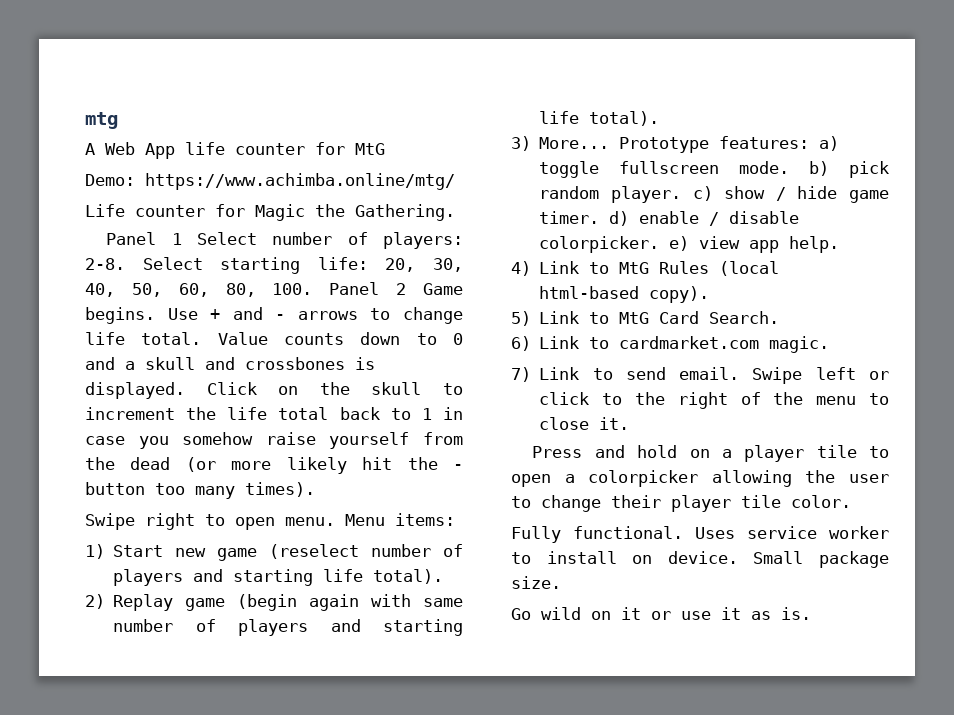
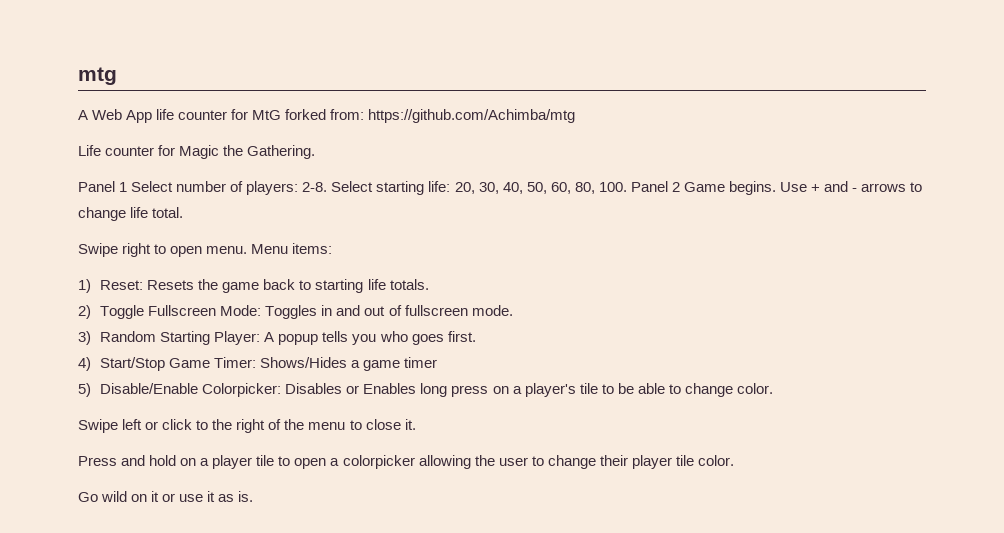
- A Web App life counter for MtG
- Demo: https://www.achimba.online/mtg/
+ A Web App life counter for MtG forked from: https://github.com/Achimba/mtg
- Value counts down to 0 and a skull and crossbones is displayed. Click on the skull to increment the life total back to 1 in case you somehow raise yourself from the dead (or more likely hit the - button too many times).
- 1) Start new game (reselect number of players and starting life total).
+ 1) Reset: Resets the game back to starting life totals.
- 2) Replay game (begin again with same number of players and starting life total).
- 3) More... Prototype features: a) toggle fullscreen mode. b) pick random player. c) show / hide game timer. d) enable / disable colorpicker. e) view app help.
- 4) Link to MtG Rules (local html-based copy).
- 5) Link to MtG Card Search.
- 6) Link to cardmarket.com magic.
- 7) Link to send email. Swipe left or click to the right of the menu to close it.
+ 2) Toggle Fullscreen Mode: Toggles in and out of fullscreen mode.
+ 3) Random Starting Player: A popup tells you who goes first.
+ 4) Start/Stop Game Timer: Shows/Hides a game timer
+ 5) Disable/Enable Colorpicker: Disables or Enables long press on a player's tile to be able to change color.
+ Swipe left or click to the right of the menu to close it.
- Fully functional. Uses service worker to install on device. Small package size.

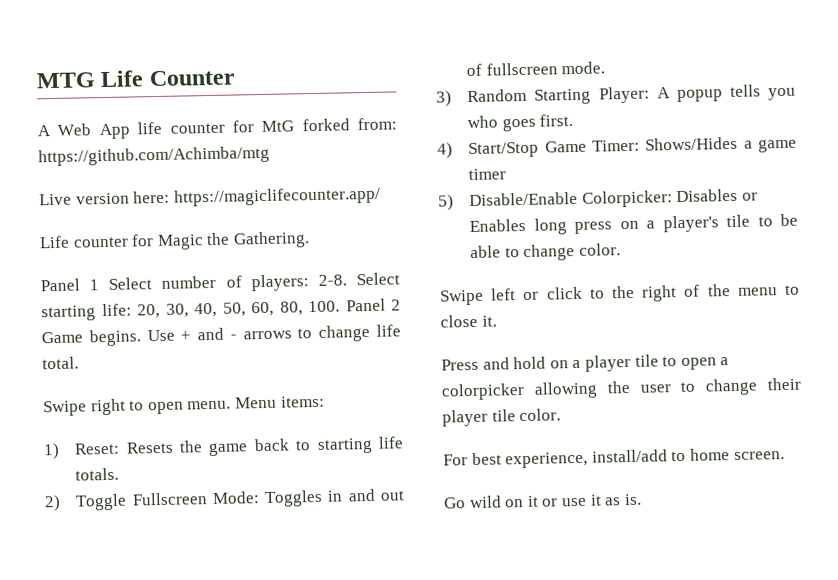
- mtg
+ MTG Life Counter
+ Live version here: https://magiclifecounter.app/
+ For best experience, install/add to home screen.

